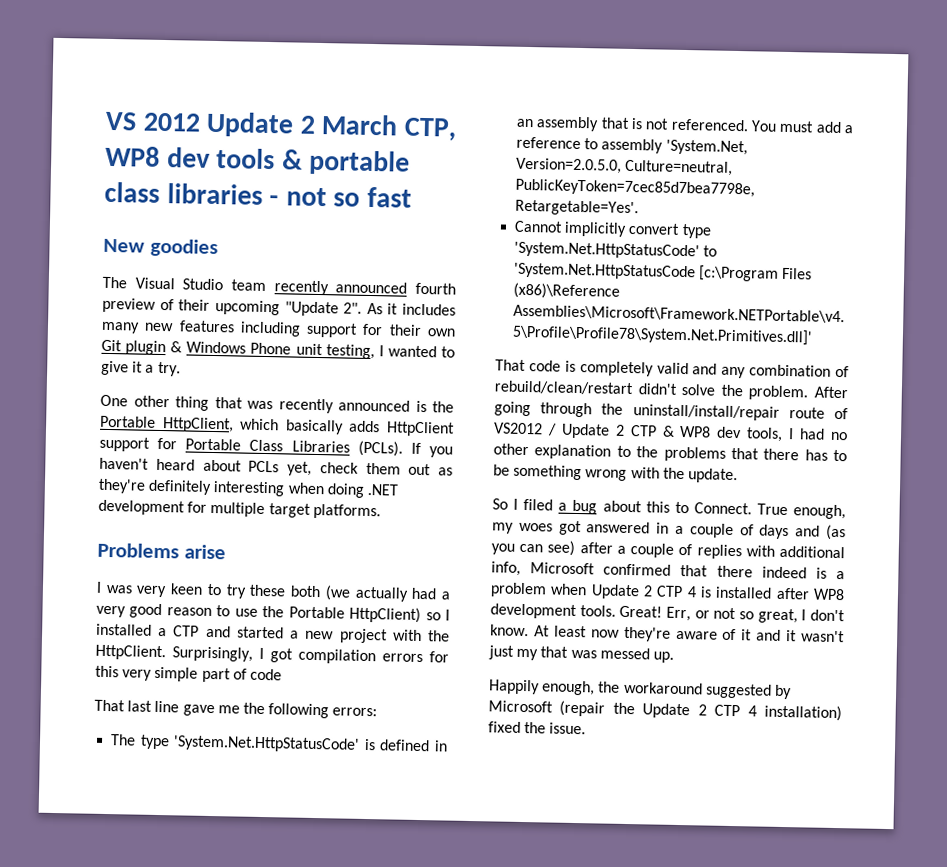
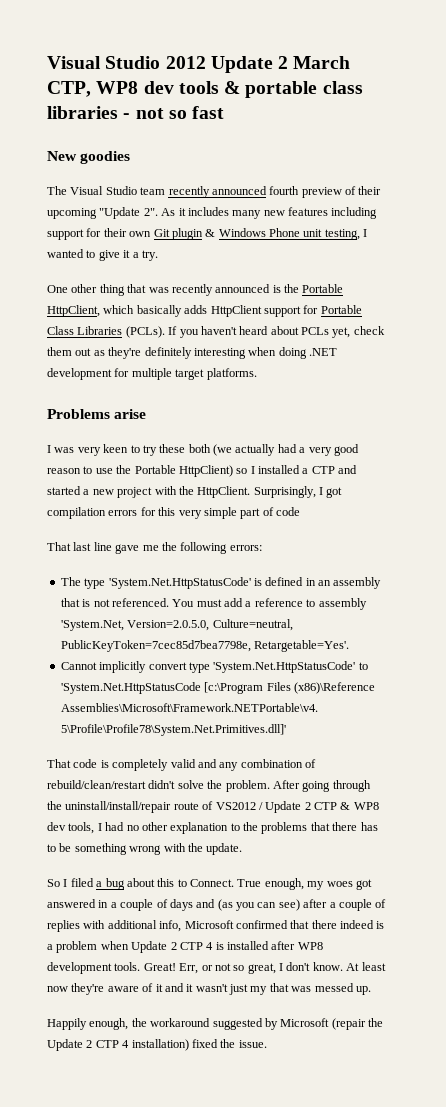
- VS 2012 Update 2 March CTP, WP8 dev tools & portable class libraries - not so fast
+ Visual Studio 2012 Update 2 March CTP, WP8 dev tools & portable class libraries - not so fast

